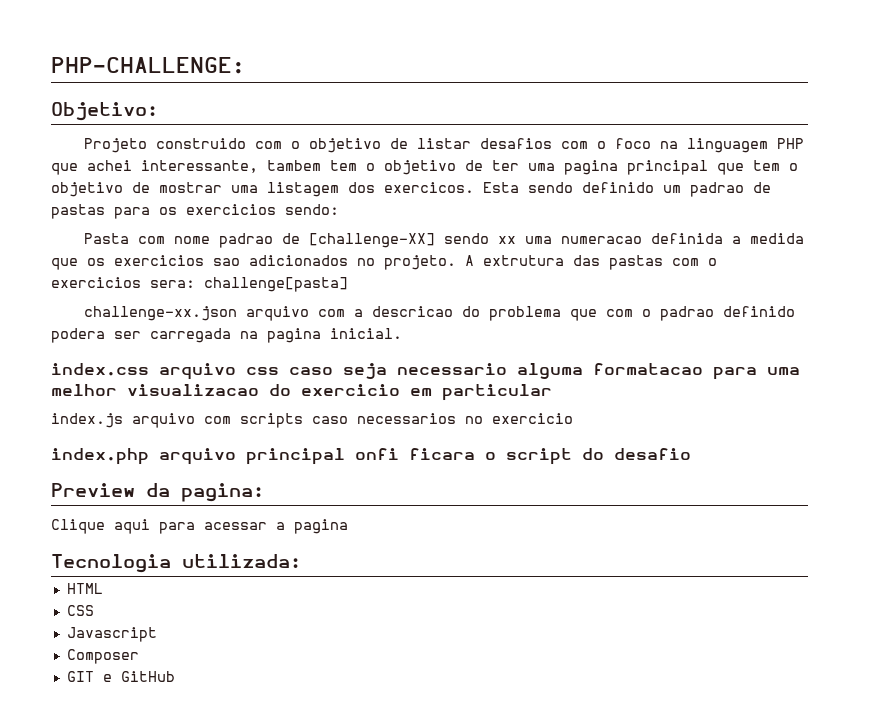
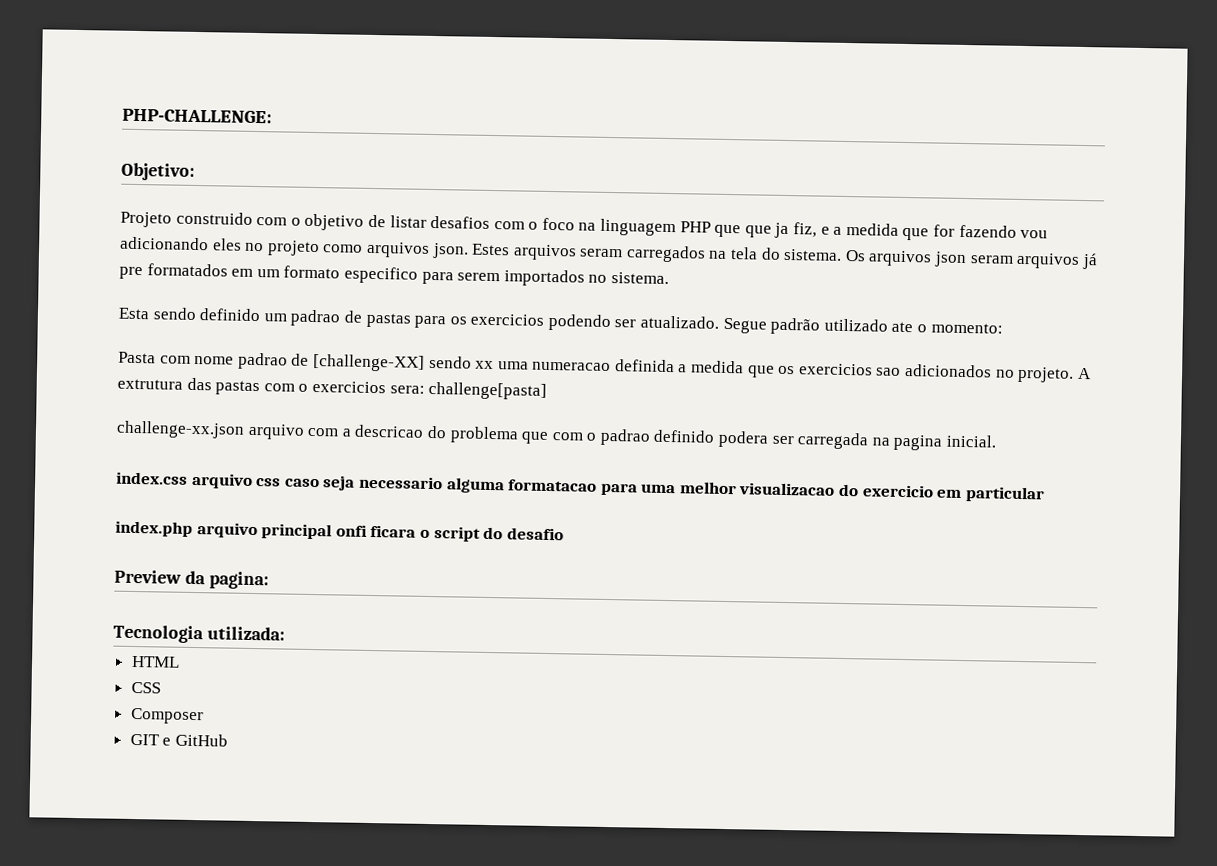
- Projeto construido com o objetivo de listar desafios com o foco na linguagem PHP que achei interessante, tambem tem o objetivo de ter uma pagina principal que tem o objetivo de mostrar uma listagem dos exercicos. Esta sendo definido um padrao de pastas para os exercicios sendo:
+ Projeto construido com o objetivo de listar desafios com o foco na linguagem PHP que que ja fiz, e a medida que for fazendo vou adicionando eles no projeto como arquivos json. Estes arquivos seram carregados na tela do sistema. Os arquivos json seram arquivos já pre formatados em um formato especifico para serem importados no sistema.
+ Esta sendo definido um padrao de pastas para os exercicios podendo ser atualizado. Segue padrão utilizado ate o momento:
- index.js arquivo com scripts caso necessarios no exercicio
- Clique aqui para acessar a pagina
- Javascript

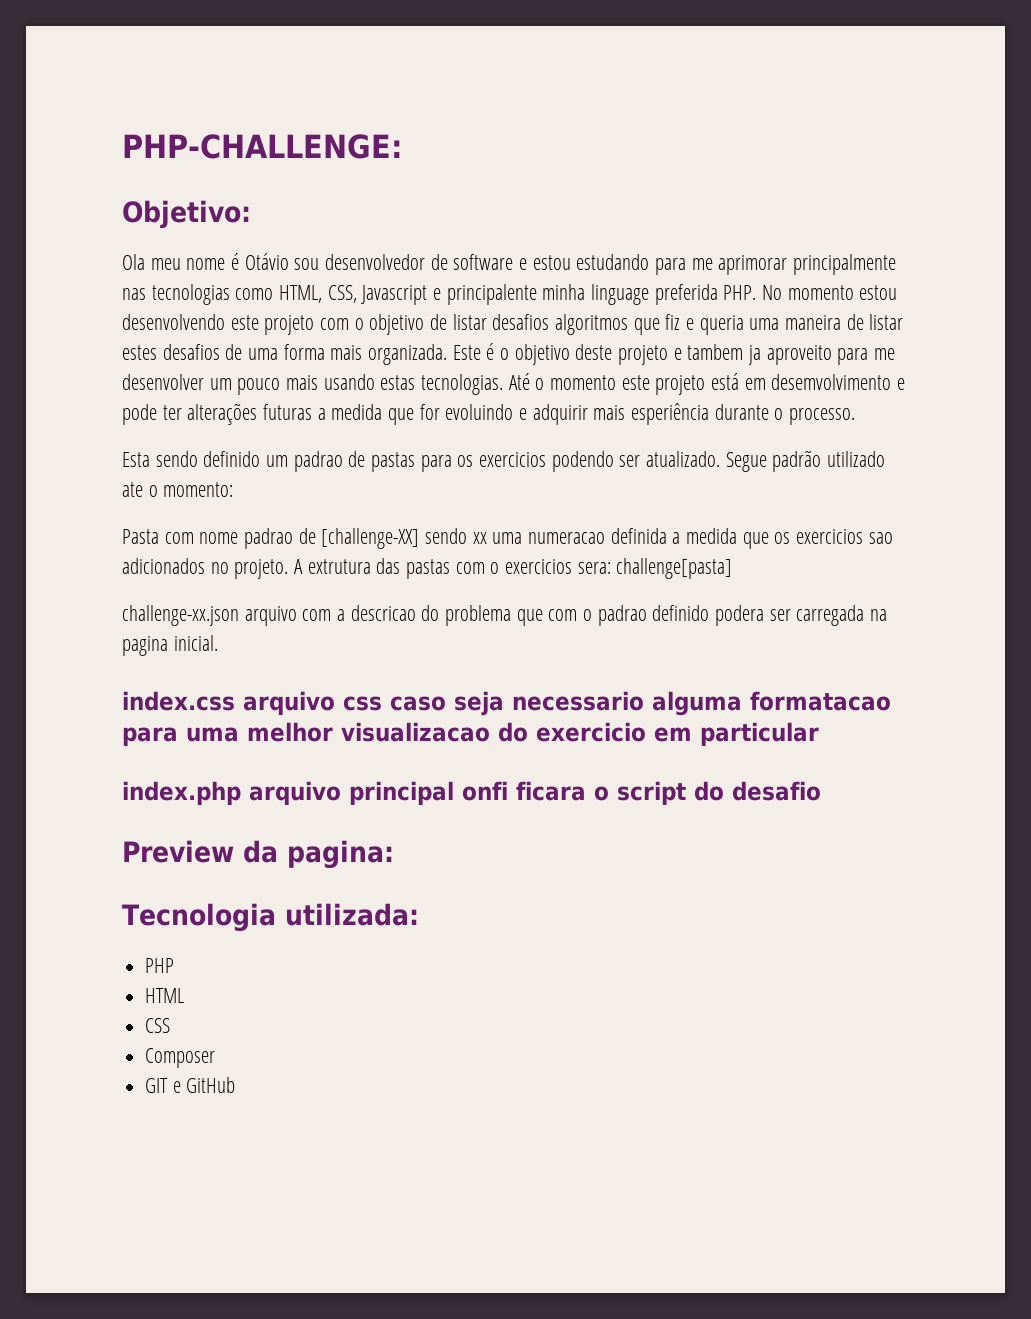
- Projeto construido com o objetivo de listar desafios com o foco na linguagem PHP que que ja fiz, e a medida que for fazendo vou adicionando eles no projeto como arquivos json. Estes arquivos seram carregados na tela do sistema. Os arquivos json seram arquivos já pre formatados em um formato especifico para serem importados no sistema.
+ Ola meu nome é Otávio sou desenvolvedor de software e estou estudando para me aprimorar principalmente nas tecnologias como HTML, CSS, Javascript e principalente minha linguage preferida PHP. No momento estou desenvolvendo este projeto com o objetivo de listar desafios algoritmos que fiz e queria uma maneira de listar estes desafios de uma forma mais organizada. Este é o objetivo deste projeto e tambem ja aproveito para me desenvolver um pouco mais usando estas tecnologias. Até o momento este projeto está em desemvolvimento e pode ter alterações futuras a medida que for evoluindo e adquirir mais esperiência durante o processo.
+ PHP

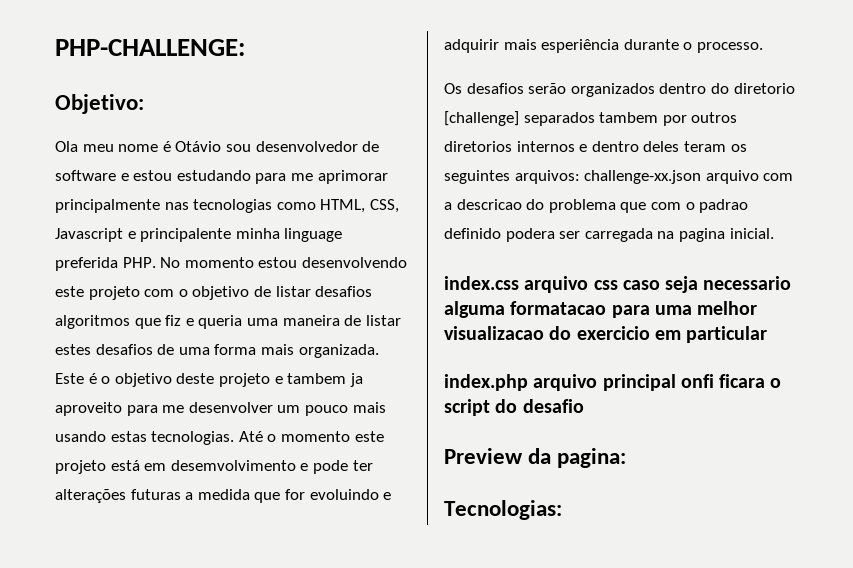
- Esta sendo definido um padrao de pastas para os exercicios podendo ser atualizado. Segue padrão utilizado ate o momento:
- Pasta com nome padrao de [challenge-XX] sendo xx uma numeracao definida a medida que os exercicios sao adicionados no projeto. A extrutura das pastas com o exercicios sera: challenge[pasta]
- challenge-xx.json arquivo com a descricao do problema que com o padrao definido podera ser carregada na pagina inicial.
+ Os desafios serão organizados dentro do diretorio [challenge] separados tambem por outros diretorios internos e dentro deles teram os seguintes arquivos: challenge-xx.json arquivo com a descricao do problema que com o padrao definido podera ser carregada na pagina inicial.
- Tecnologia utilizada:
- PHP
- HTML
- CSS
- Composer
- GIT e GitHub
+ Tecnologias:

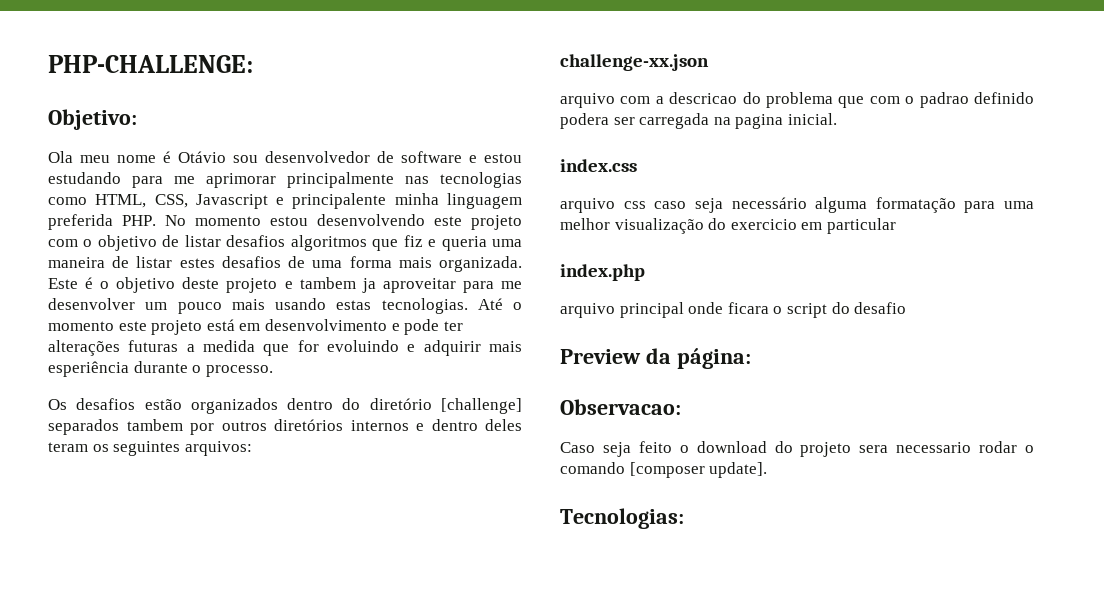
- Ola meu nome é Otávio sou desenvolvedor de software e estou estudando para me aprimorar principalmente nas tecnologias como HTML, CSS, Javascript e principalente minha linguage preferida PHP. No momento estou desenvolvendo este projeto com o objetivo de listar desafios algoritmos que fiz e queria uma maneira de listar estes desafios de uma forma mais organizada.
+ Ola meu nome é Otávio sou desenvolvedor de software e estou estudando para me aprimorar principalmente nas tecnologias como HTML, CSS, Javascript e principalente minha linguagem preferida PHP. No momento estou desenvolvendo este projeto com o objetivo de listar desafios algoritmos que fiz e queria uma maneira de listar estes desafios de uma forma mais organizada.
- Este é o objetivo deste projeto e tambem ja aproveito para me desenvolver um pouco mais usando estas tecnologias.
+ Este é o objetivo deste projeto e tambem ja aproveitar para me desenvolver um pouco mais usando estas tecnologias.
- Até o momento este projeto está em desemvolvimento e pode ter alterações futuras a medida que for evoluindo e adquirir mais esperiência durante o processo.
+ Até o momento este projeto está em desenvolvimento e pode ter alterações futuras a medida que for evoluindo e adquirir mais esperiência durante o processo.
- Os desafios serão organizados dentro do diretorio [challenge] separados tambem por outros diretorios internos e dentro deles teram os seguintes arquivos: challenge-xx.json arquivo com a descricao do problema que com o padrao definido podera ser carregada na pagina inicial.
+ Os desafios estão organizados dentro do diretório [challenge] separados tambem por outros diretórios internos e dentro deles teram os seguintes arquivos:
+ challenge-xx.json
+ arquivo com a descricao do problema que com o padrao definido podera ser carregada na pagina inicial.
- index.css arquivo css caso seja necessario alguma formatacao para uma melhor visualizacao do exercicio em particular
+ index.css
+ arquivo css caso seja necessário alguma formatação para uma melhor visualização do exercicio em particular
- index.php arquivo principal onfi ficara o script do desafio
+ index.php
+ arquivo principal onde ficara o script do desafio
- Preview da pagina:
+ Preview da página:
+ Observacao:
+ Caso seja feito o download do projeto sera necessario rodar o comando [composer update].

